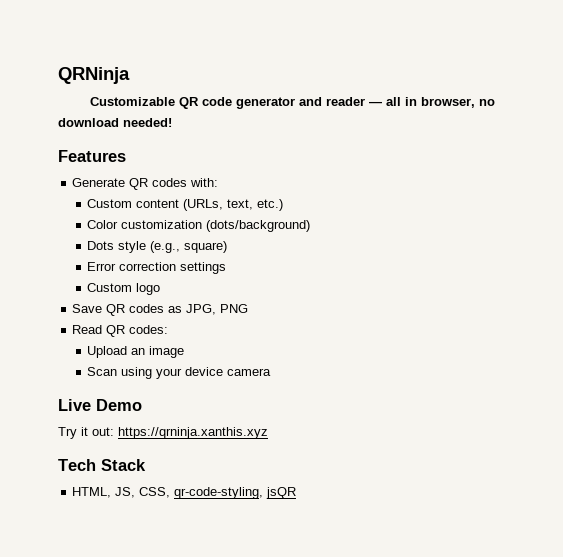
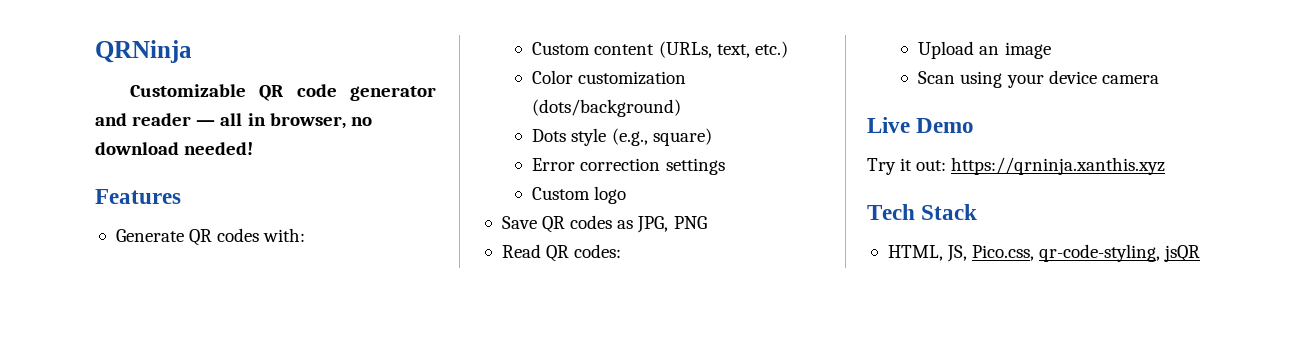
- HTML, JS, CSS, qr-code-styling, jsQR
+ HTML, JS, Pico.css, qr-code-styling, jsQR

